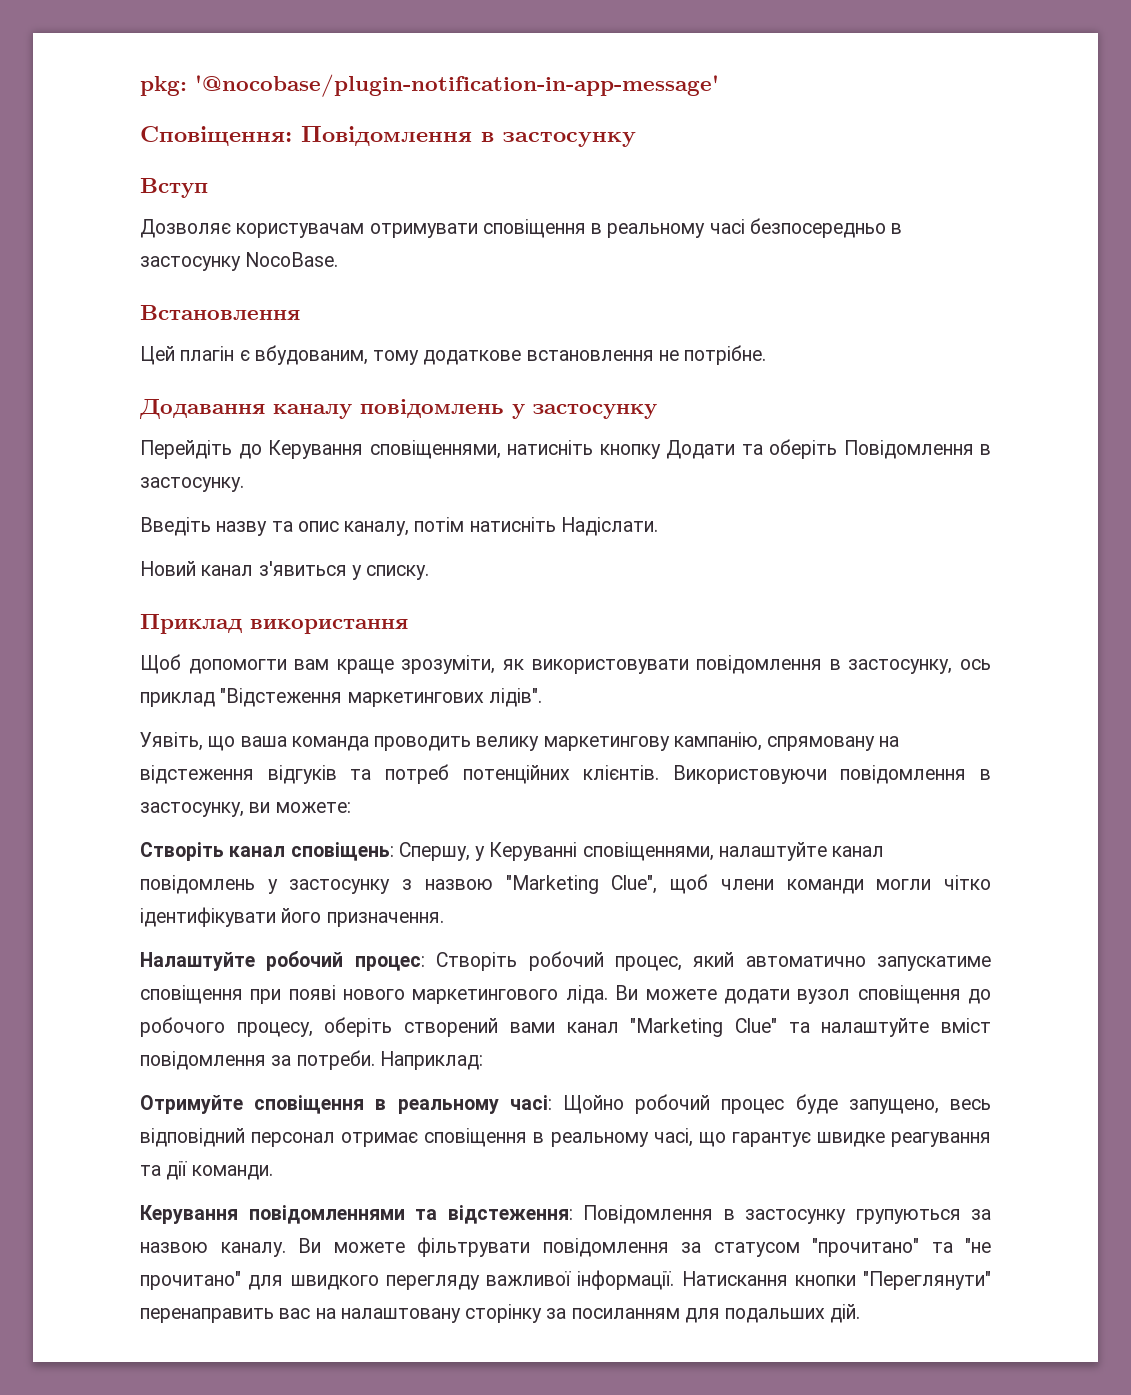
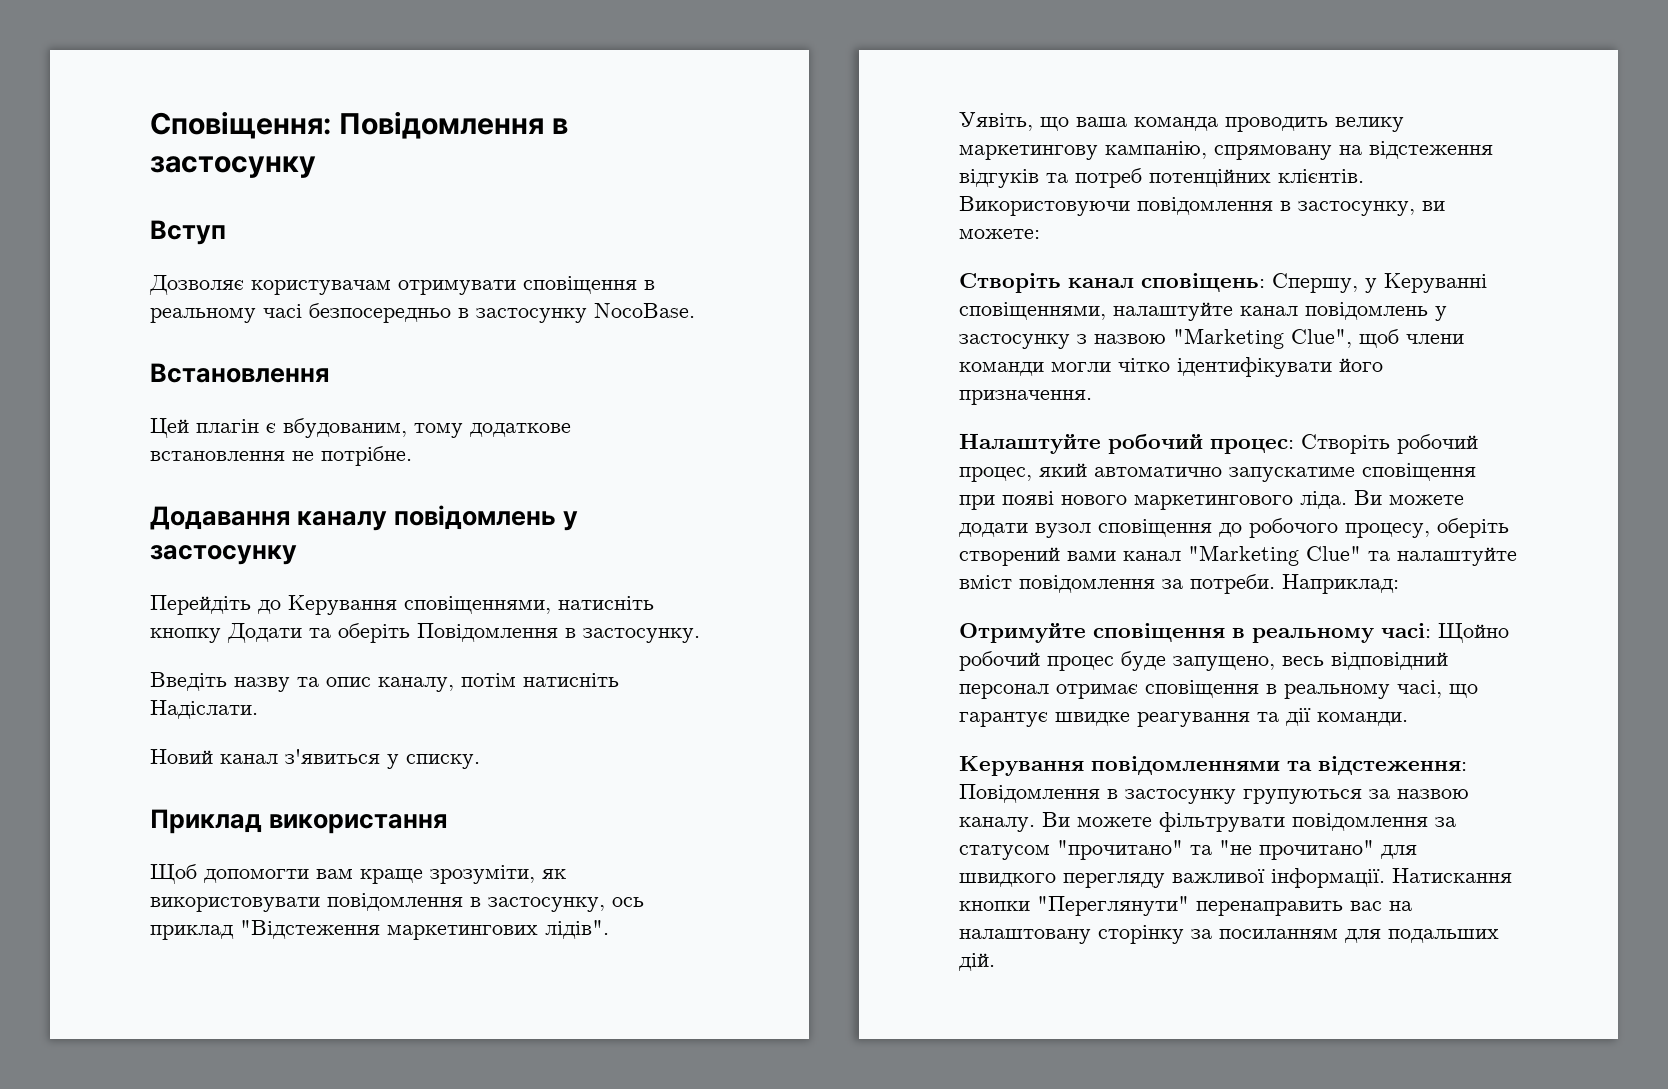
- pkg: '@nocobase/plugin-notification-in-app-message'

